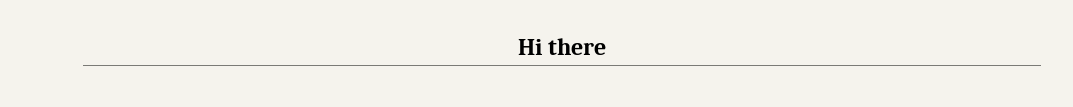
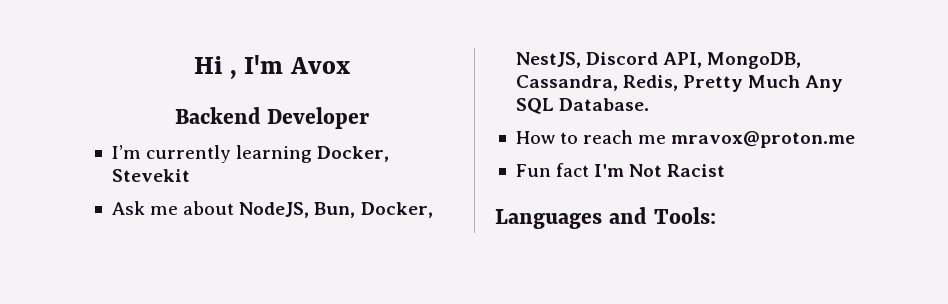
- Hi there
+ Hi , I'm Avox
+ Backend Developer
+ I’m currently learning Docker, Stevekit
+ Ask me about NodeJS, Bun, Docker, NestJS, Discord API, MongoDB, Cassandra, Redis, Pretty Much Any SQL Database.
+ How to reach me mravox@proton.me
+ Fun fact I'm Not Racist
+ Languages and Tools:

